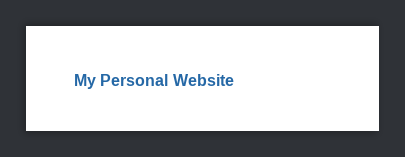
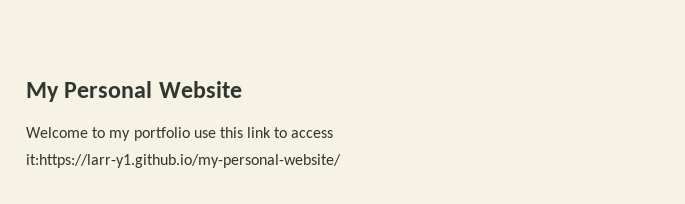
+ Welcome to my portfolio use this link to access it:https://larr-y1.github.io/my-personal-website/

